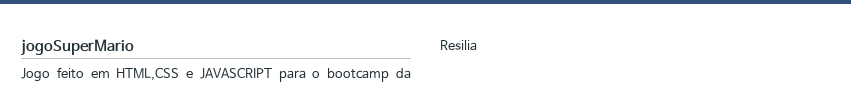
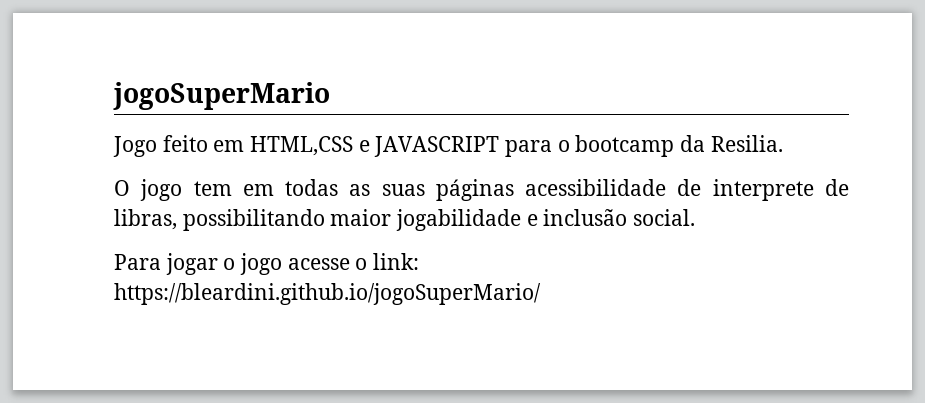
- Jogo feito em HTML,CSS e JAVASCRIPT para o bootcamp da Resilia
+ Jogo feito em HTML,CSS e JAVASCRIPT para o bootcamp da Resilia.
+ O jogo tem em todas as suas páginas acessibilidade de interprete de libras, possibilitando maior jogabilidade e inclusão social.
+ Para jogar o jogo acesse o link: https://bleardini.github.io/jogoSuperMario/

